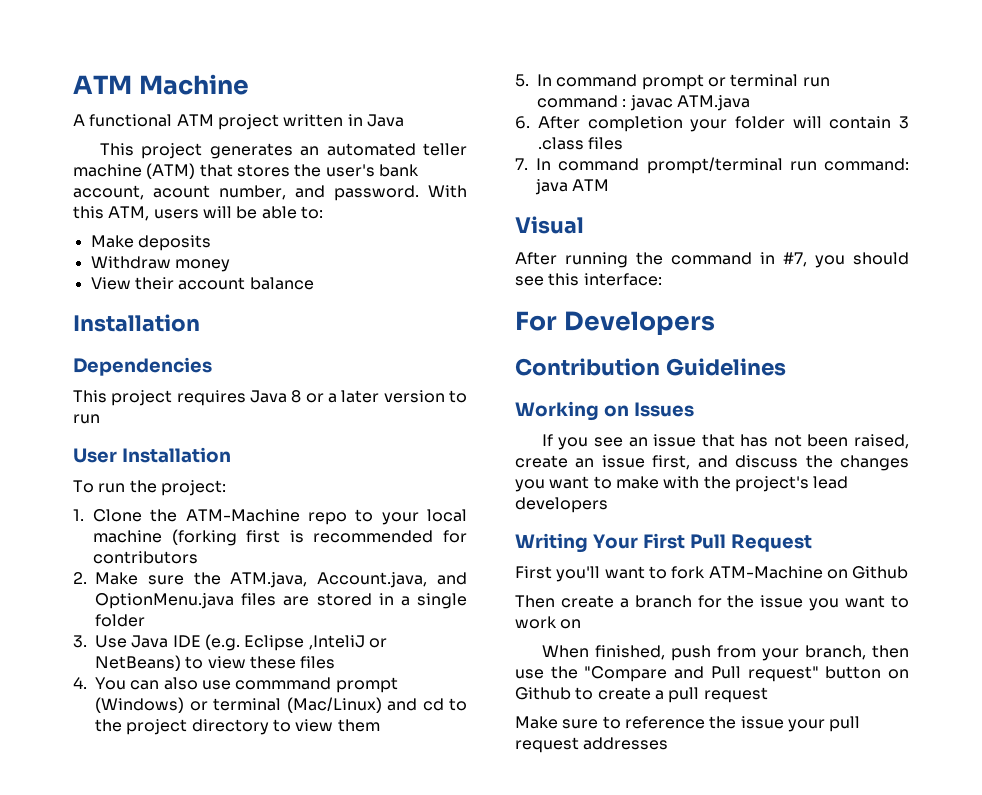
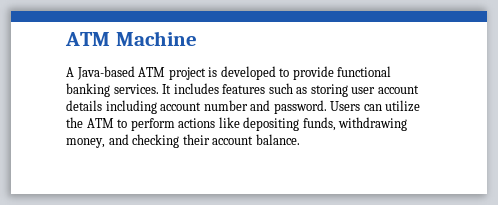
- A functional ATM project written in Java
- This project generates an automated teller machine (ATM) that stores the user's bank account, acount number, and password. With this ATM, users will be able to:
- Make deposits
- Withdraw money
- View their account balance
- Installation
- Dependencies
- This project requires Java 8 or a later version to run
- User Installation
- To run the project:
- 1. Clone the ATM-Machine repo to your local machine (forking first is recommended for contributors
- 2. Make sure the ATM.java, Account.java, and OptionMenu.java files are stored in a single folder
- 3. Use Java IDE (e.g. Eclipse ,InteliJ or NetBeans) to view these files
- 4. You can also use commmand prompt (Windows) or terminal (Mac/Linux) and cd to the project directory to view them
- 5. In command prompt or terminal run command : javac ATM.java
- 6. After completion your folder will contain 3 .class files
- 7. In command prompt/terminal run command: java ATM
- Visual
- After running the command in #7, you should see this interface:
- For Developers
- Contribution Guidelines
- Working on Issues
- If you see an issue that has not been raised, create an issue first, and discuss the changes you want to make with the project's lead developers
- Writing Your First Pull Request
- First you'll want to fork ATM-Machine on Github
- Then create a branch for the issue you want to work on
- When finished, push from your branch, then use the "Compare and Pull request" button on Github to create a pull request
- Make sure to reference the issue your pull request addresses
+ A Java-based ATM project is developed to provide functional banking services. It includes features such as storing user account details including account number and password. Users can utilize the ATM to perform actions like depositing funds, withdrawing money, and checking their account balance.

